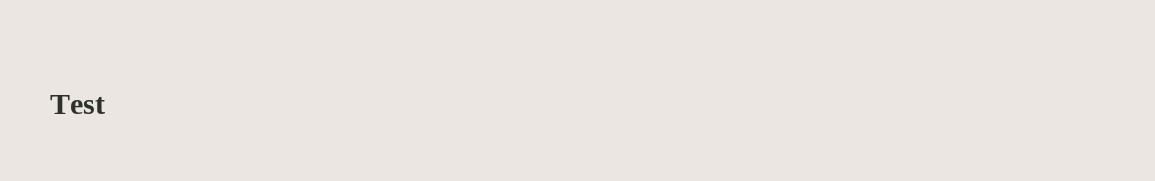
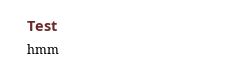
+ hmm

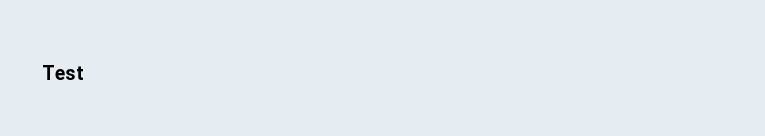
- hmm

